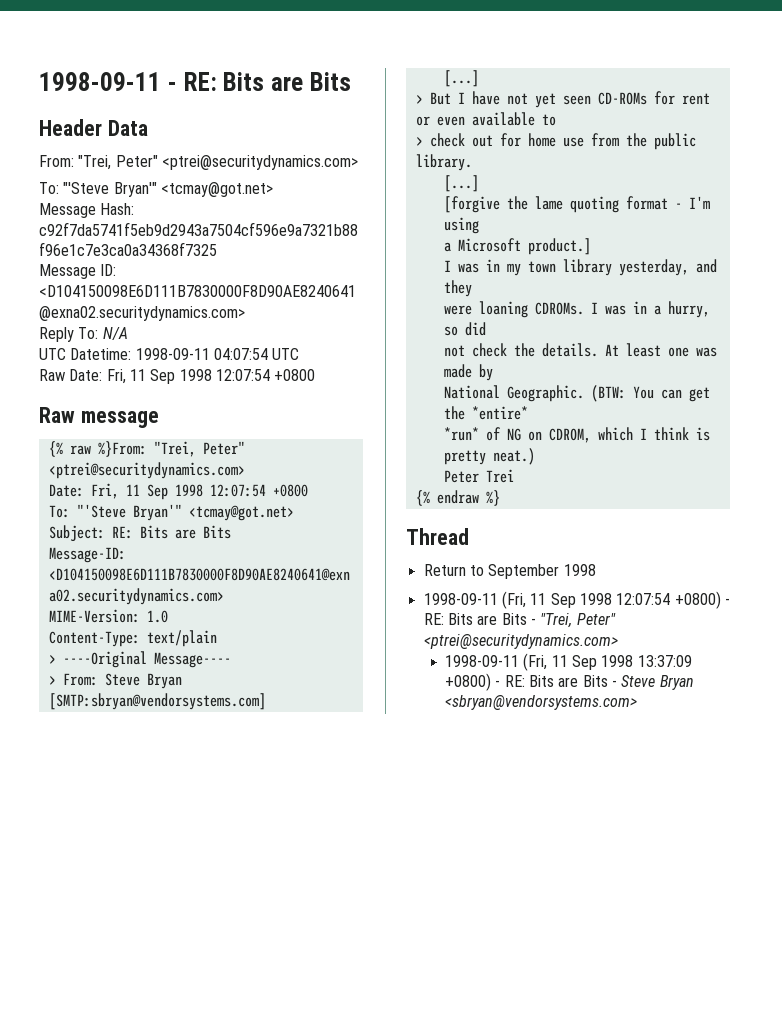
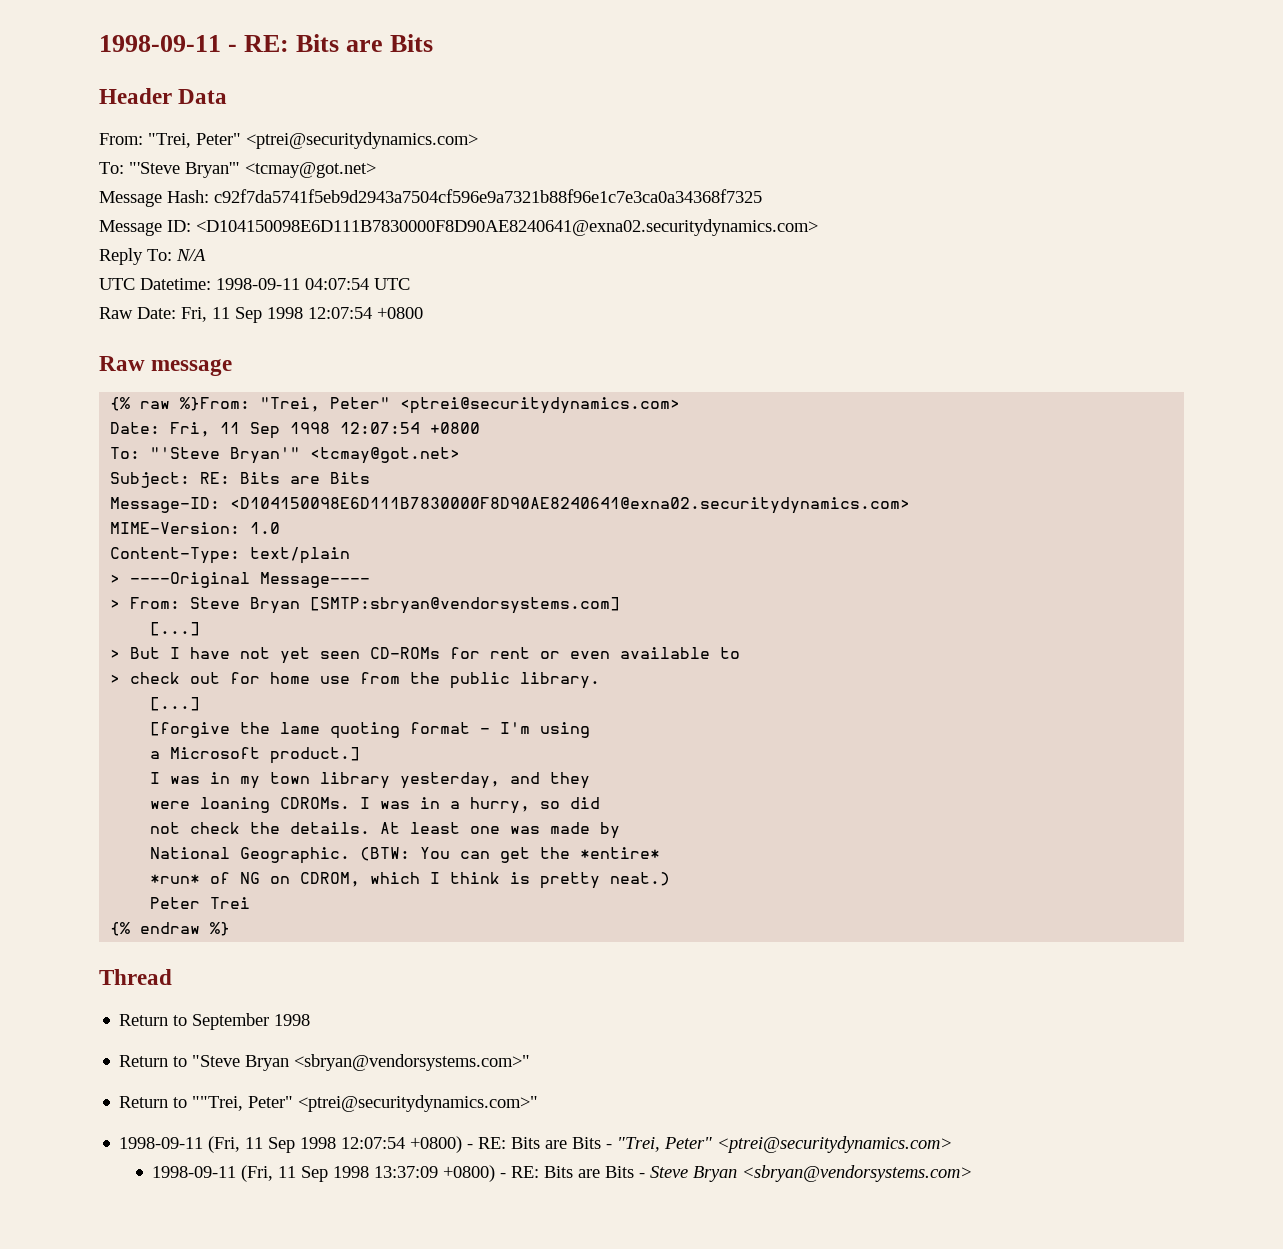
+ Return to "Steve Bryan <sbryan@vendorsystems.com>"
+ Return to ""Trei, Peter" <ptrei@securitydynamics.com>"

